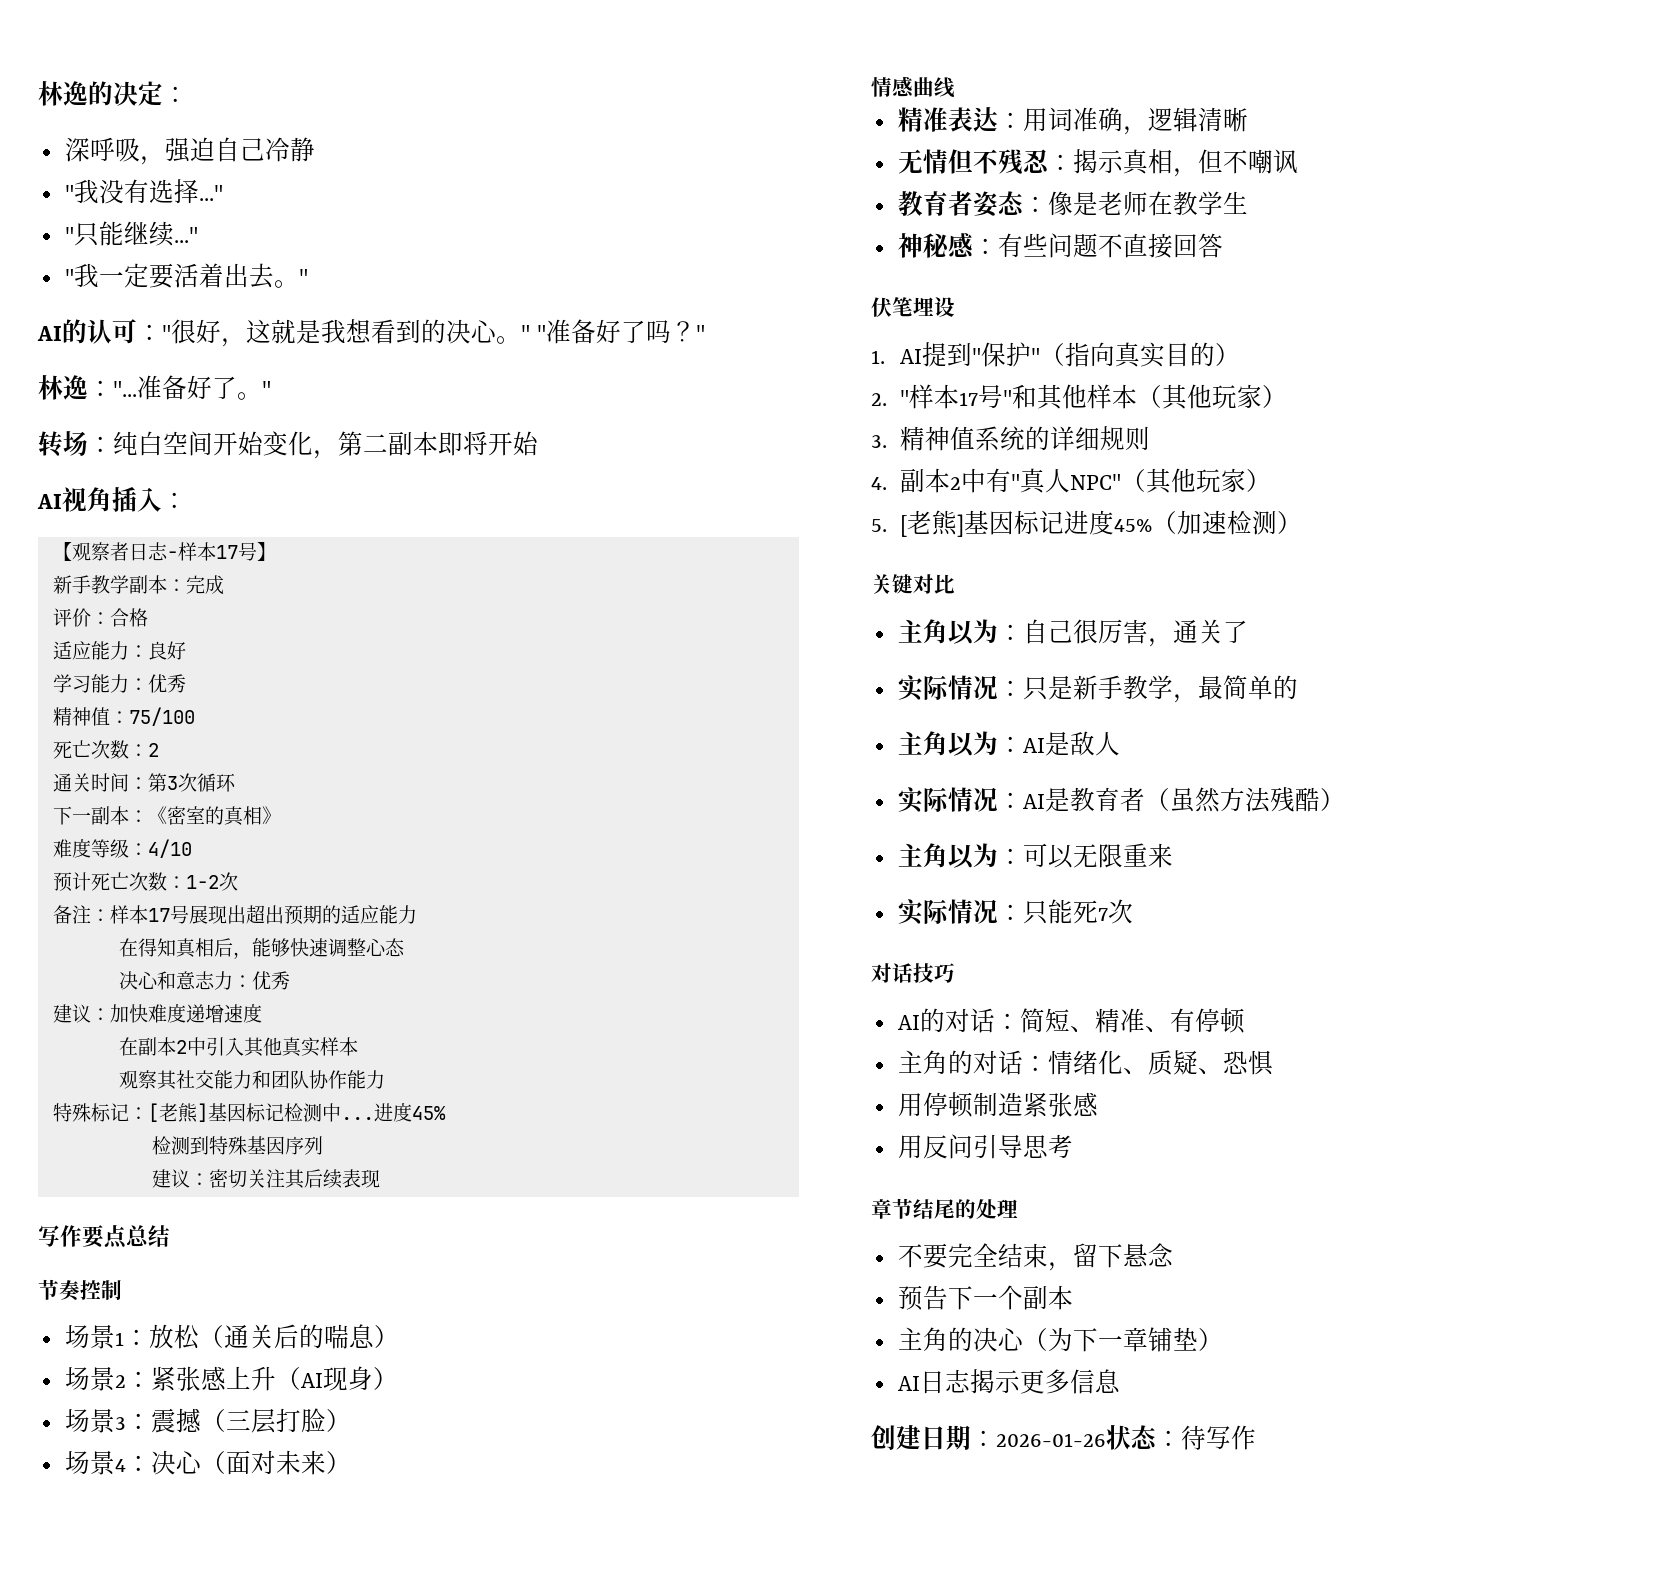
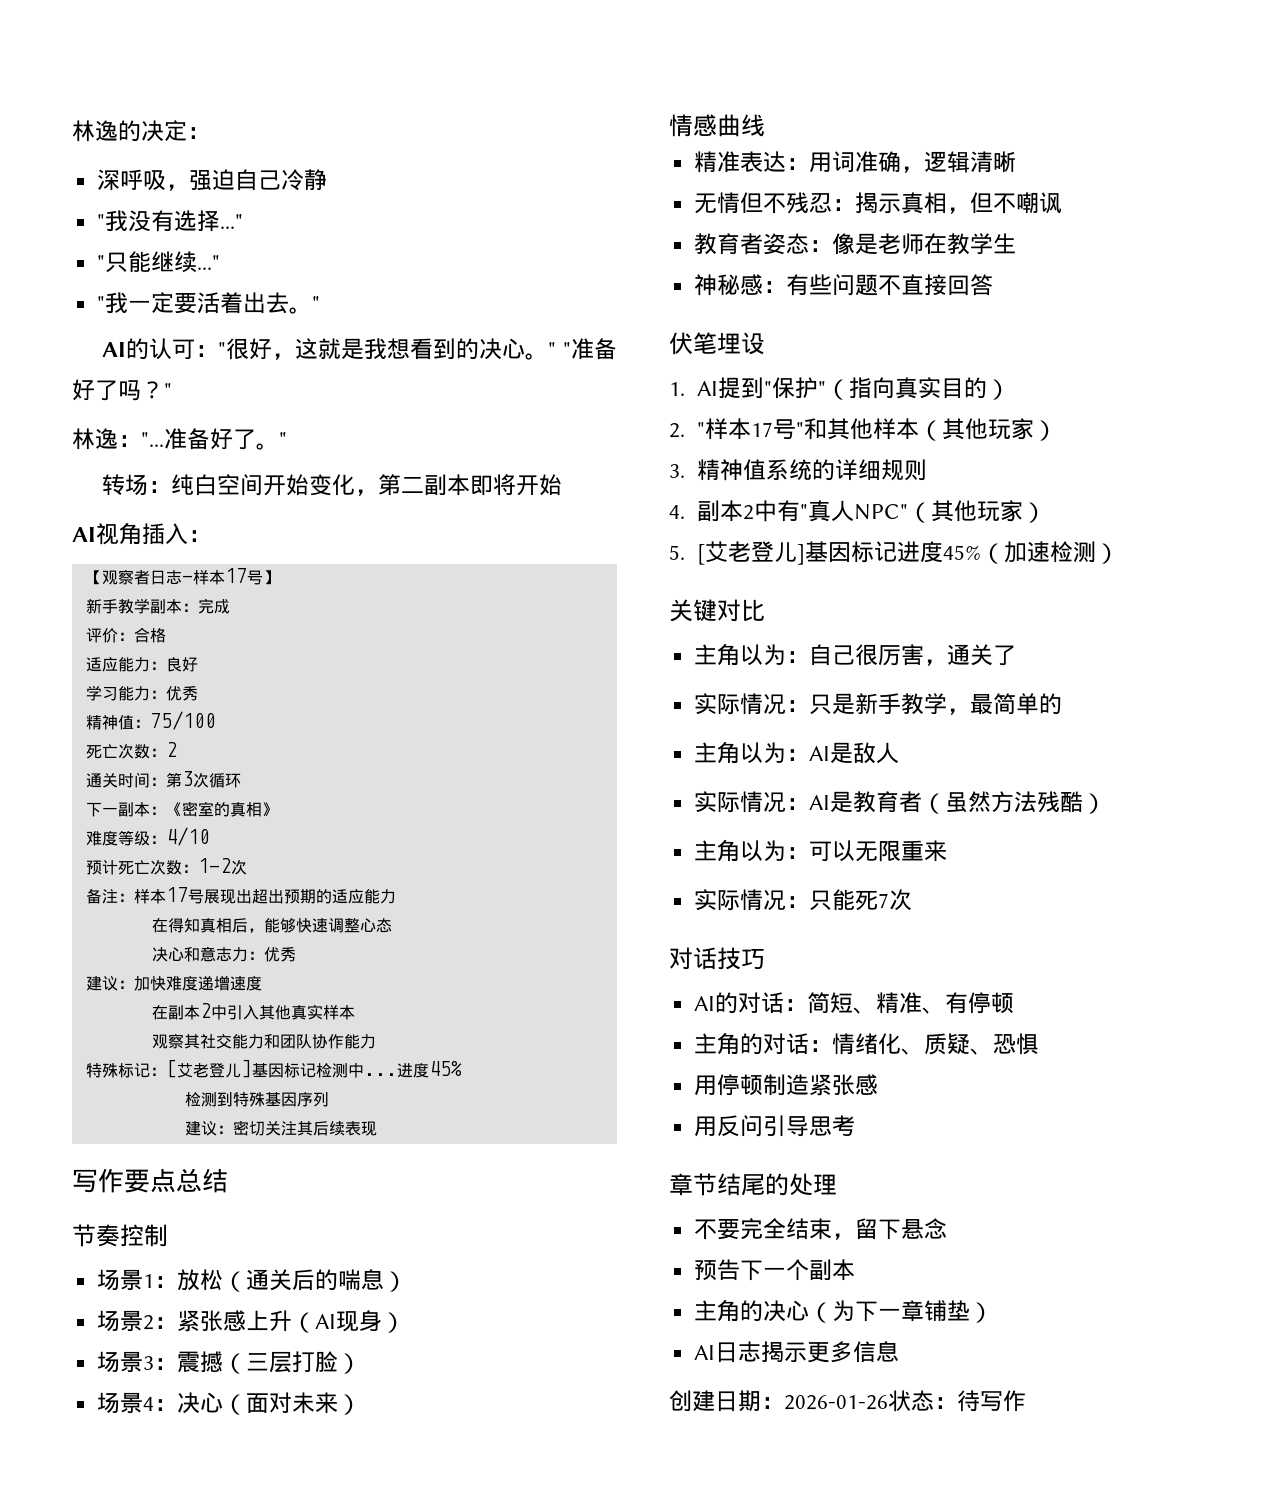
- 特殊标记：[老熊]基因标记检测中...
+ 特殊标记：[艾老登儿]基因标记检测中...
- 5. [老熊]基因标记进度45%（加速检测）
+ 5. [艾老登儿]基因标记进度45%（加速检测）

